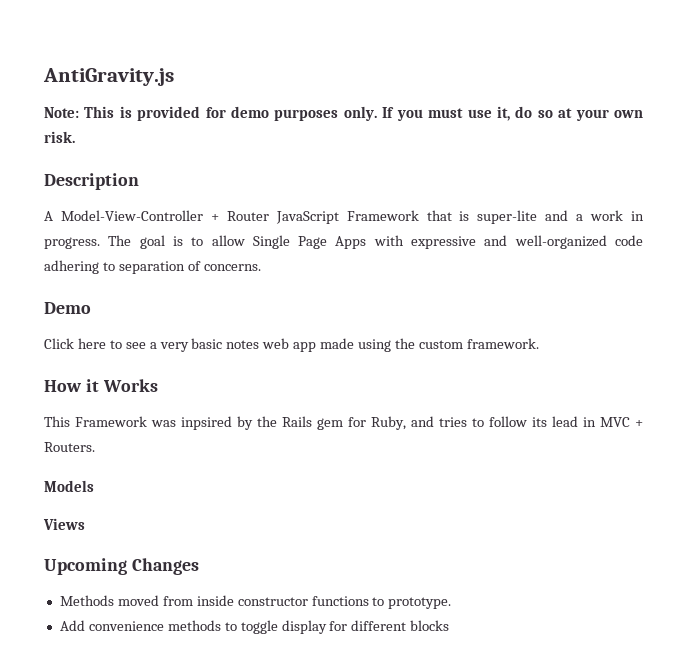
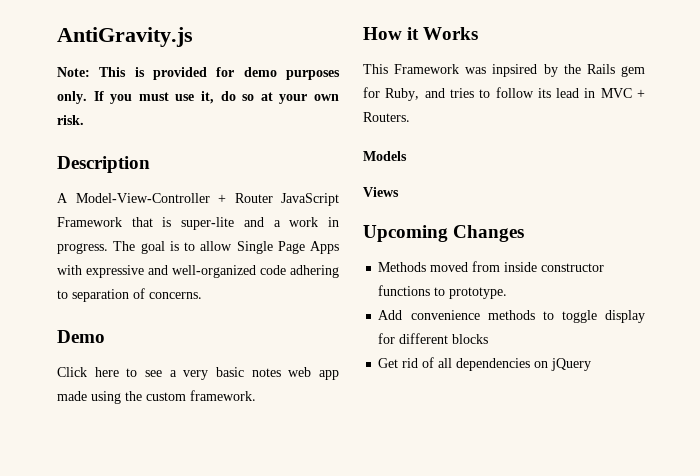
+ Get rid of all dependencies on jQuery

